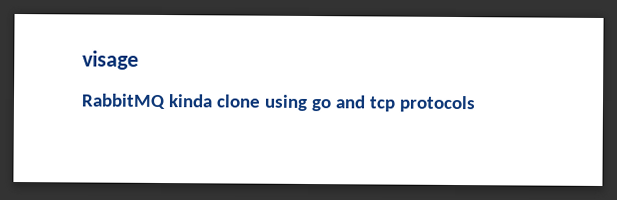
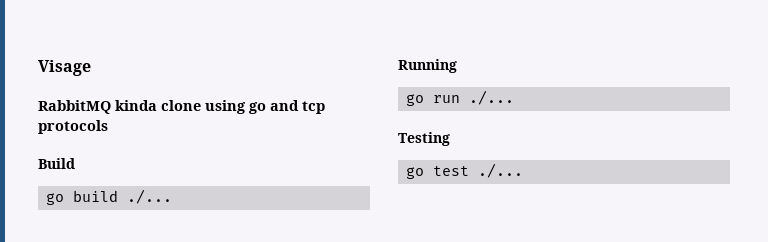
- visage
+ Visage
+ Build
+ go build ./...
+ Running
+ go run ./...
+ Testing
+ go test ./...

